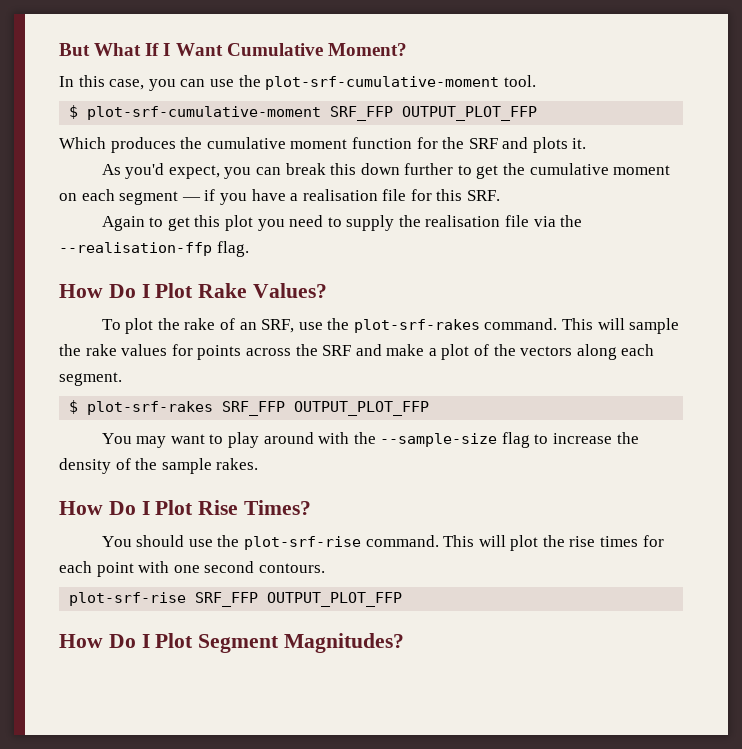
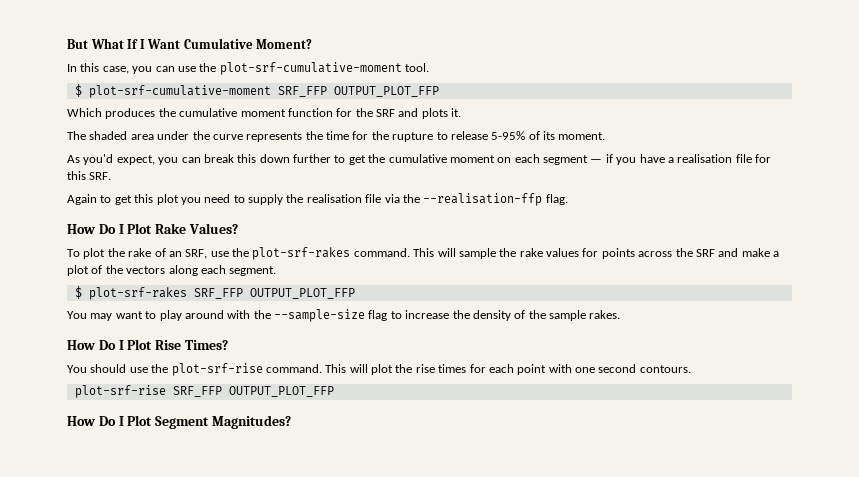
+ The shaded area under the curve represents the time for the rupture to release 5-95% of its moment.

